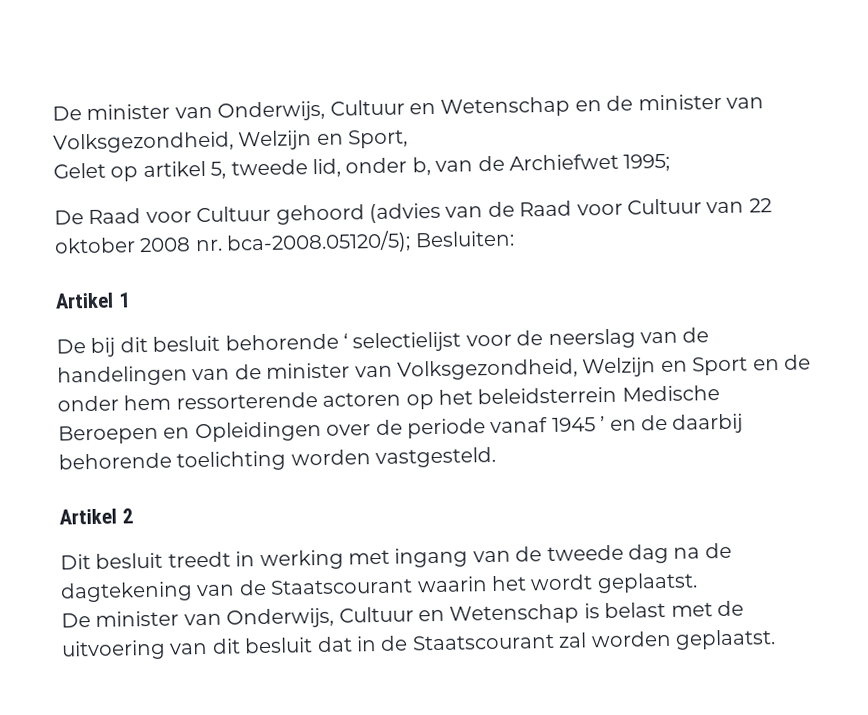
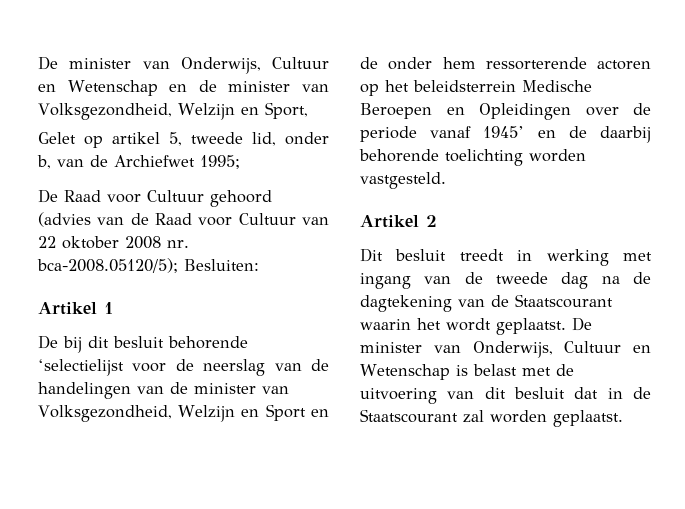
- De bij dit besluit behorende ‘ selectielijst voor de neerslag van de handelingen van de minister van Volksgezondheid, Welzijn en Sport en de onder hem ressorterende actoren op het beleidsterrein Medische Beroepen en Opleidingen over de periode vanaf 1945 ’ en de daarbij behorende toelichting worden vastgesteld.
+ De bij dit besluit behorende ‘selectielijst voor de neerslag van de handelingen van de minister van Volksgezondheid, Welzijn en Sport en de onder hem ressorterende actoren op het beleidsterrein Medische Beroepen en Opleidingen over de periode vanaf 1945’ en de daarbij behorende toelichting worden vastgesteld.
- Dit besluit treedt in werking met ingang van de tweede dag na de dagtekening van de Staatscourant waarin het wordt geplaatst.
- De minister van Onderwijs, Cultuur en Wetenschap is belast met de uitvoering van dit besluit dat in de Staatscourant zal worden geplaatst.
+ Dit besluit treedt in werking met ingang van de tweede dag na de dagtekening van de Staatscourant waarin het wordt geplaatst. De minister van Onderwijs, Cultuur en Wetenschap is belast met de uitvoering van dit besluit dat in de Staatscourant zal worden geplaatst.

